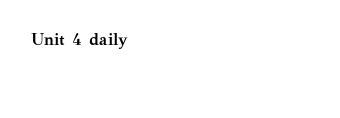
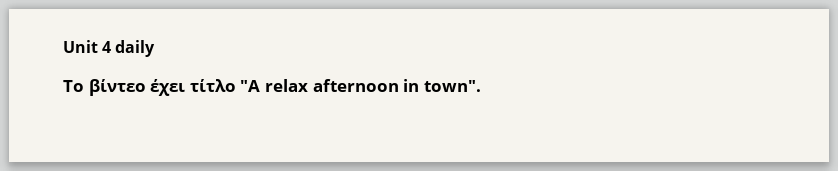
+ Το βίντεο έχει τίτλο "A relax afternoon in town".

